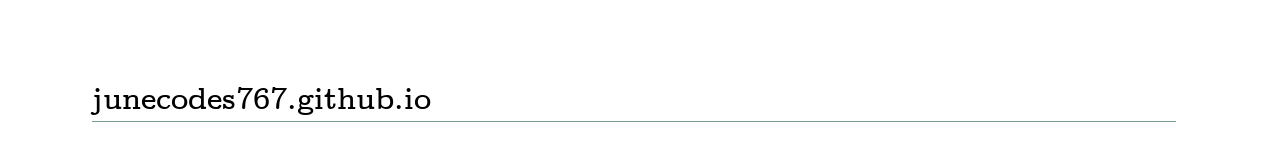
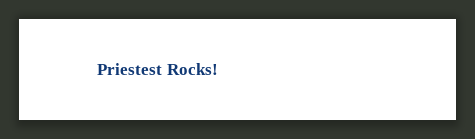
- junecodes767.github.io
+ Priestest Rocks!

